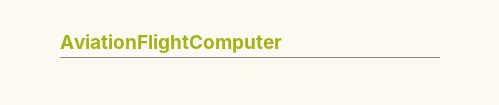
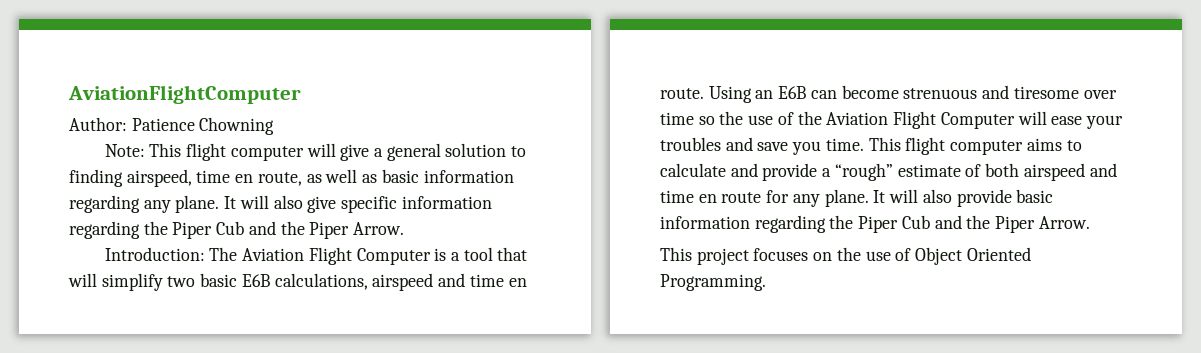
+ Author: Patience Chowning
+ Note: This flight computer will give a general solution to finding airspeed, time en route, as well as basic information regarding any plane. It will also give specific information regarding the Piper Cub and the Piper Arrow.
+ Introduction: The Aviation Flight Computer is a tool that will simplify two basic E6B calculations, airspeed and time en route. Using an E6B can become strenuous and tiresome over time so the use of the Aviation Flight Computer will ease your troubles and save you time. This flight computer aims to calculate and provide a “rough” estimate of both airspeed and time en route for any plane. It will also provide basic information regarding the Piper Cub and the Piper Arrow.
+ This project focuses on the use of Object Oriented Programming.

